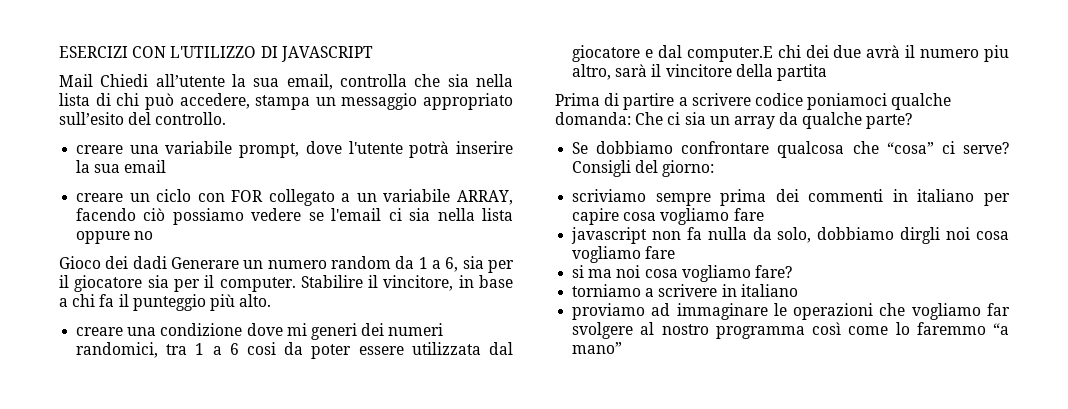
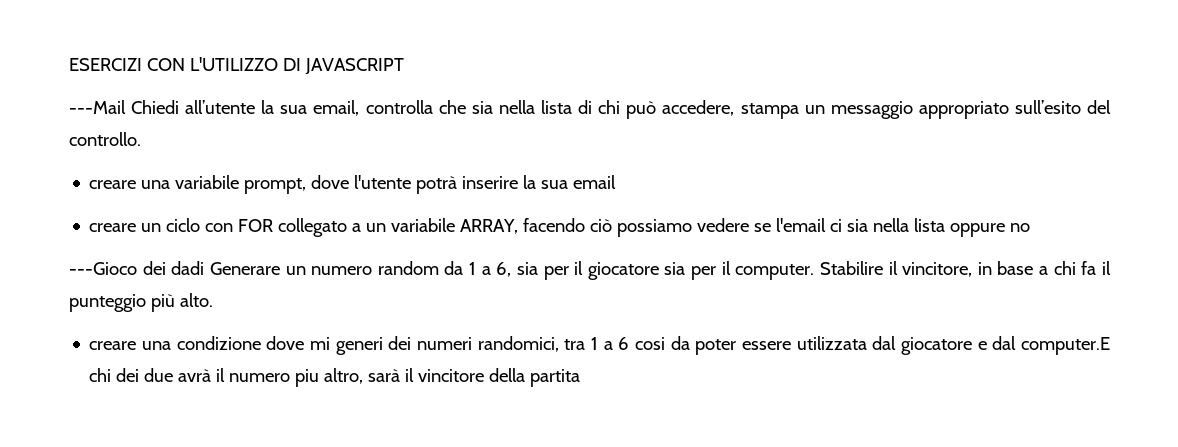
- Mail Chiedi all’utente la sua email, controlla che sia nella lista di chi può accedere, stampa un messaggio appropriato sull’esito del controllo.
+ ---Mail Chiedi all’utente la sua email, controlla che sia nella lista di chi può accedere, stampa un messaggio appropriato sull’esito del controllo.
- Gioco dei dadi Generare un numero random da 1 a 6, sia per il giocatore sia per il computer.
+ ---Gioco dei dadi Generare un numero random da 1 a 6, sia per il giocatore sia per il computer.
- Prima di partire a scrivere codice poniamoci qualche domanda: Che ci sia un array da qualche parte?
- Se dobbiamo confrontare qualcosa che “cosa” ci serve? Consigli del giorno:
- scriviamo sempre prima dei commenti in italiano per capire cosa vogliamo fare
- javascript non fa nulla da solo, dobbiamo dirgli noi cosa vogliamo fare
- si ma noi cosa vogliamo fare?
- torniamo a scrivere in italiano
- proviamo ad immaginare le operazioni che vogliamo far svolgere al nostro programma così come lo faremmo “a mano”

